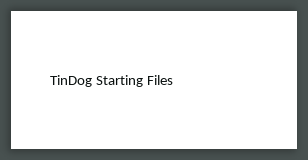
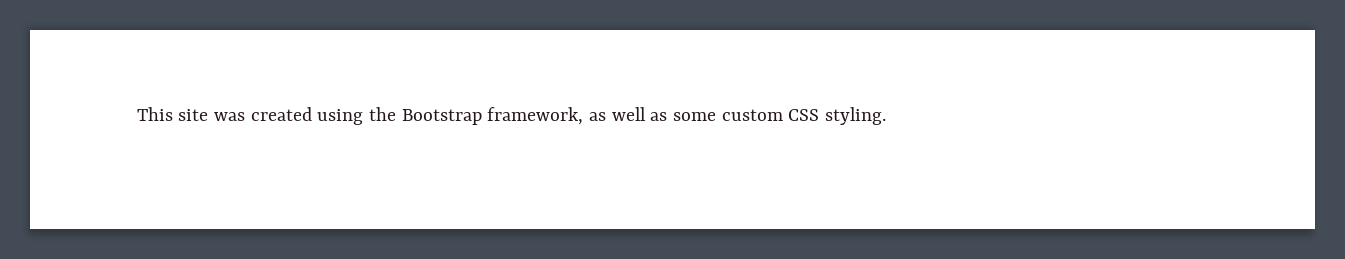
- TinDog Starting Files
+ This site was created using the Bootstrap framework, as well as some custom CSS styling.

